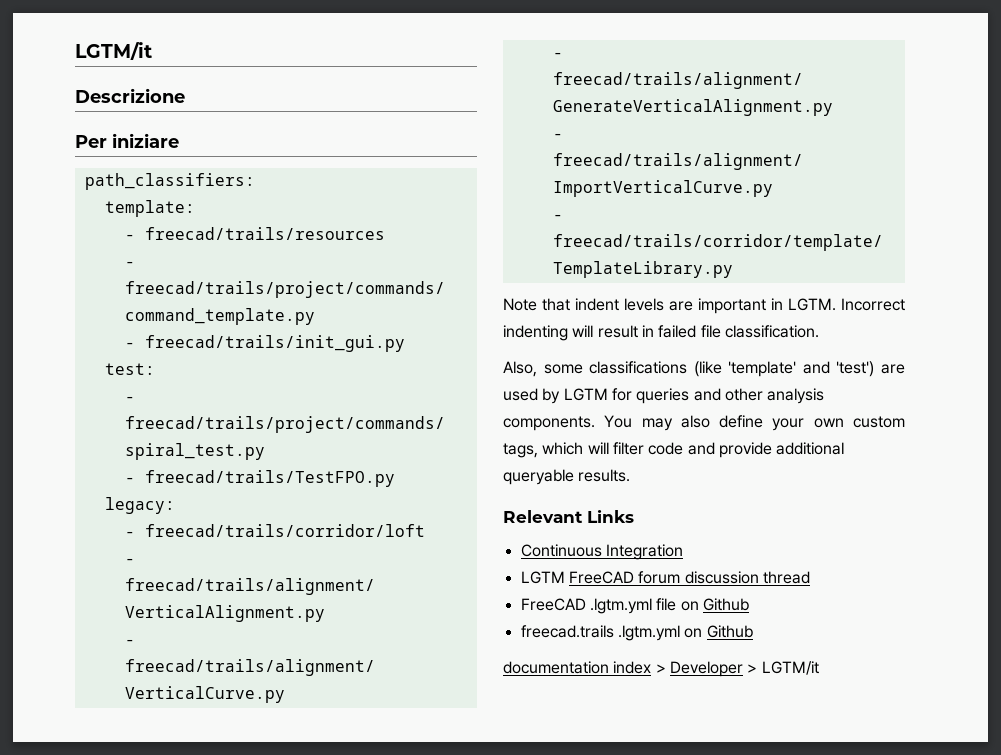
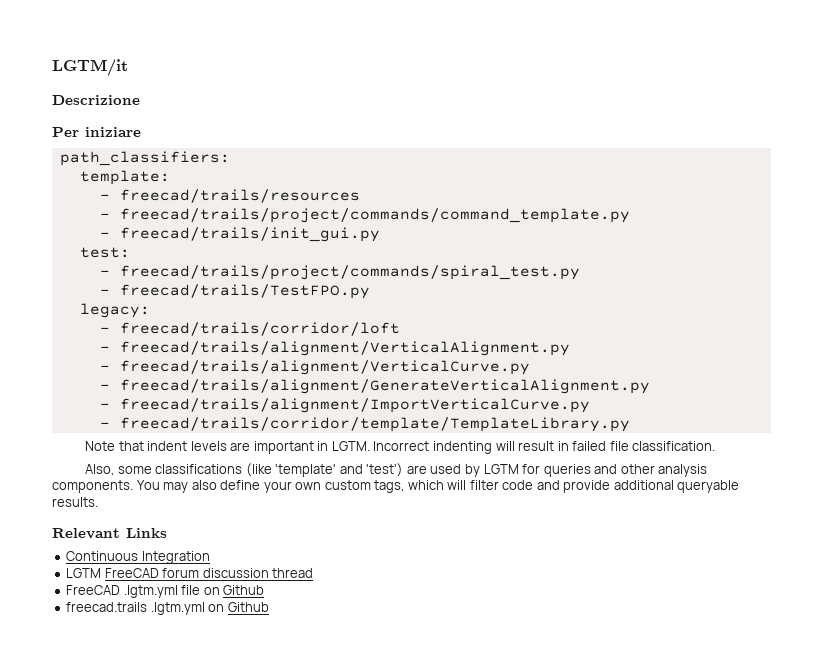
- documentation index > Developer > LGTM/it

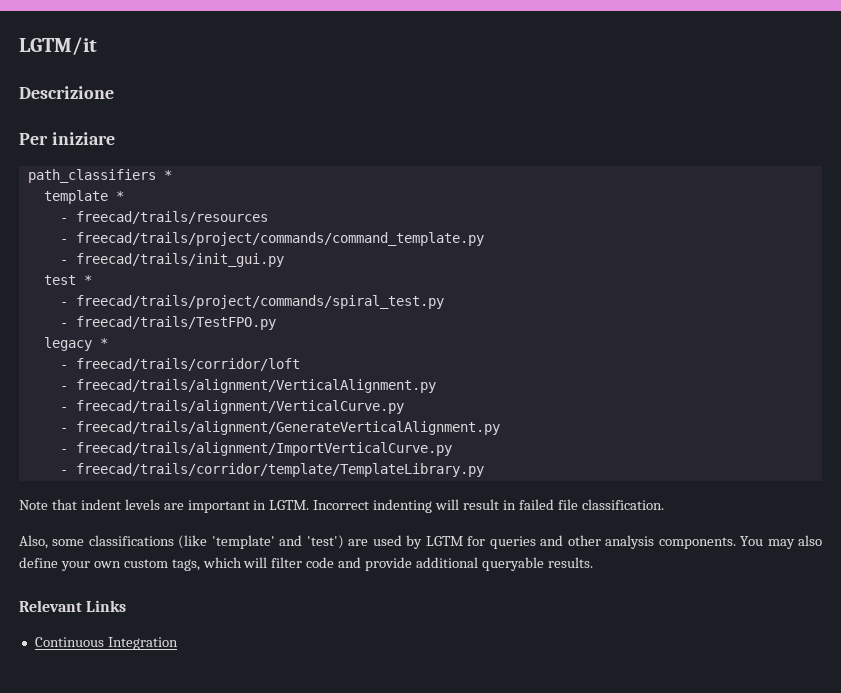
- path_classifiers:
- template:
+ path_classifiers *
+ template *
- test:
+ test *
- legacy:
+ legacy *
- LGTM FreeCAD forum discussion thread
- FreeCAD .lgtm.yml file on Github
- freecad.trails .lgtm.yml on Github

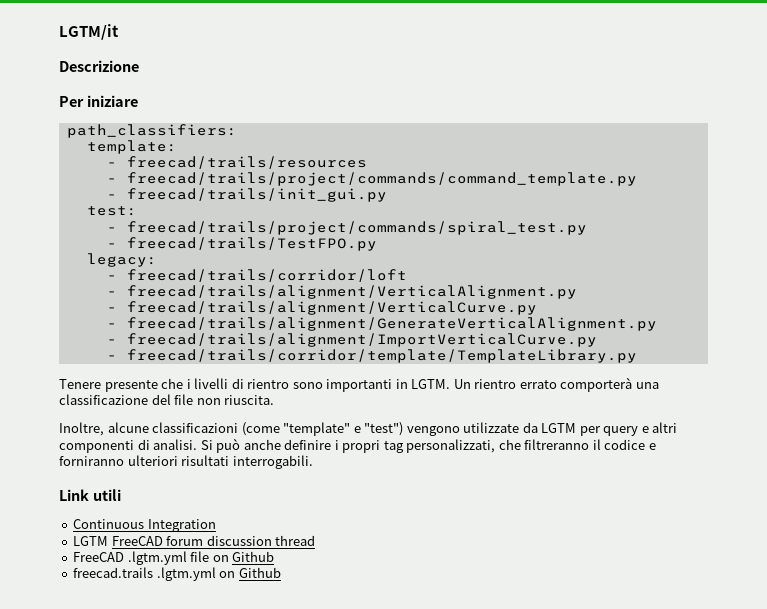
- path_classifiers *
- template *
+ path_classifiers:
+ template:
- test *
+ test:
- legacy *
+ legacy:
- Note that indent levels are important in LGTM. Incorrect indenting will result in failed file classification.
- Also, some classifications (like 'template' and 'test') are used by LGTM for queries and other analysis components. You may also define your own custom tags, which will filter code and provide additional queryable results.
- Relevant Links
+ Tenere presente che i livelli di rientro sono importanti in LGTM. Un rientro errato comporterà una classificazione del file non riuscita.
+ Inoltre, alcune classificazioni (come "template" e "test") vengono utilizzate da LGTM per query e altri componenti di analisi. Si può anche definire i propri tag personalizzati, che filtreranno il codice e forniranno ulteriori risultati interrogabili.
+ Link utili
  Continuous Integration
+ LGTM FreeCAD forum discussion thread
+ FreeCAD .lgtm.yml file on Github
+ freecad.trails .lgtm.yml on Github

